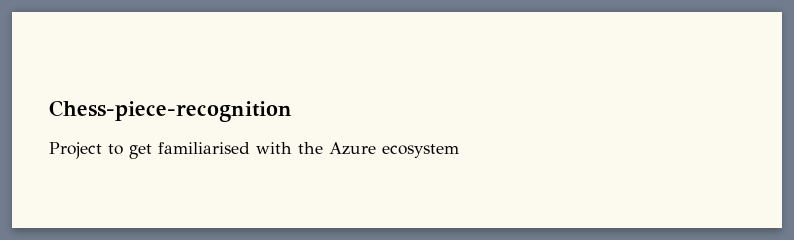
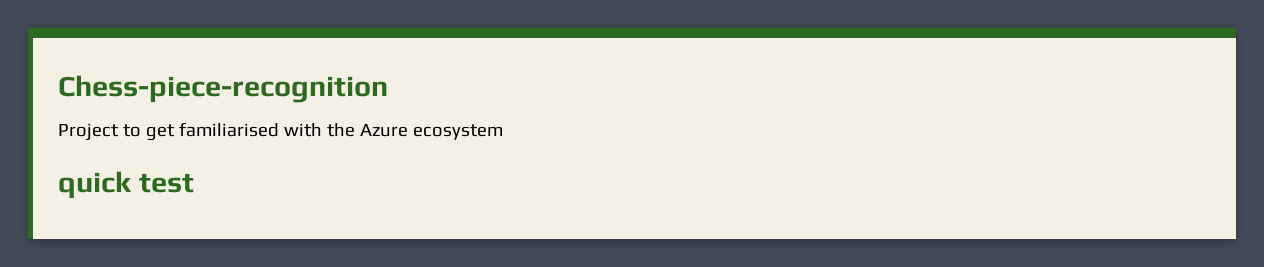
+ quick test

